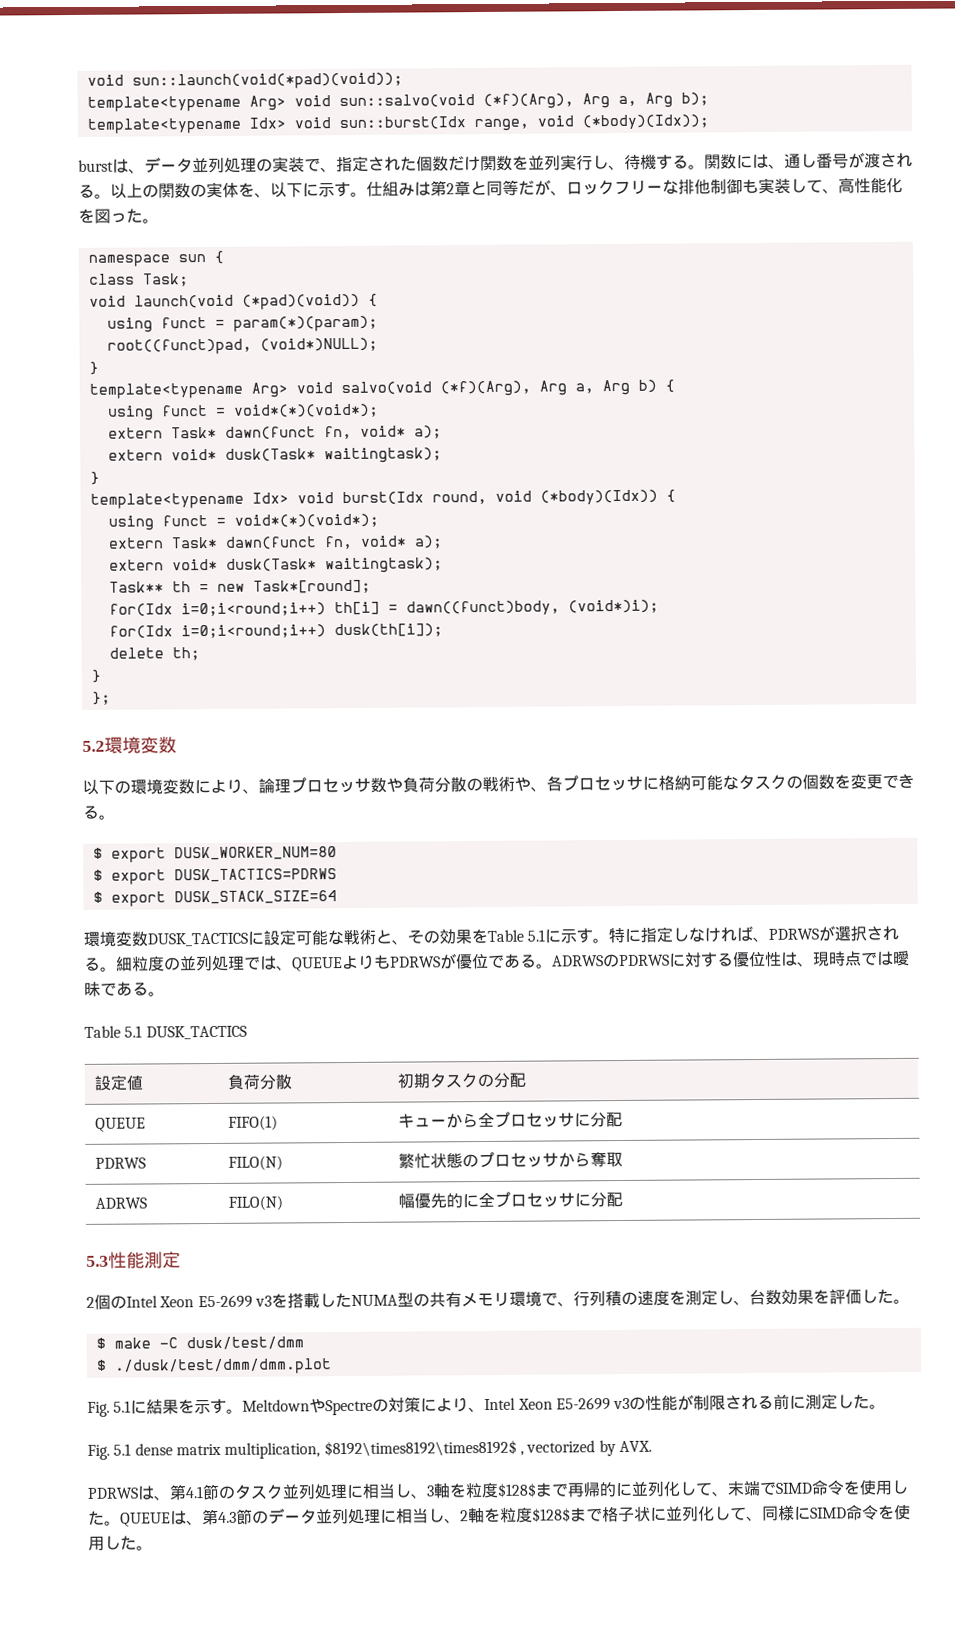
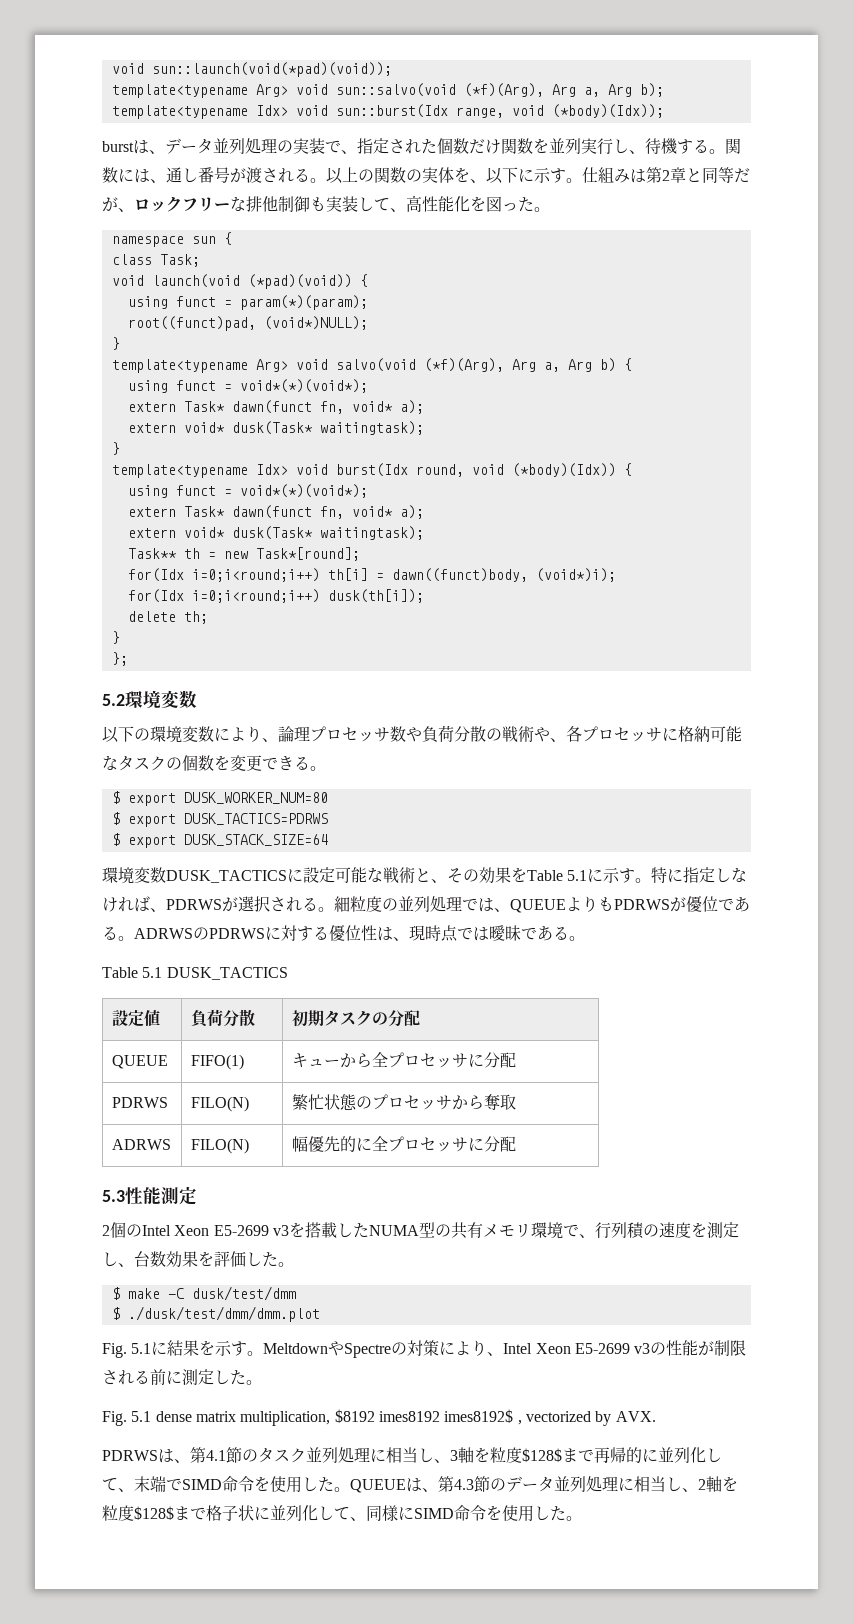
- Fig. 5.1 dense matrix multiplication, $8192\times8192\times8192$ , vectorized by AVX.
+ Fig. 5.1 dense matrix multiplication, $8192 imes8192 imes8192$ , vectorized by AVX.

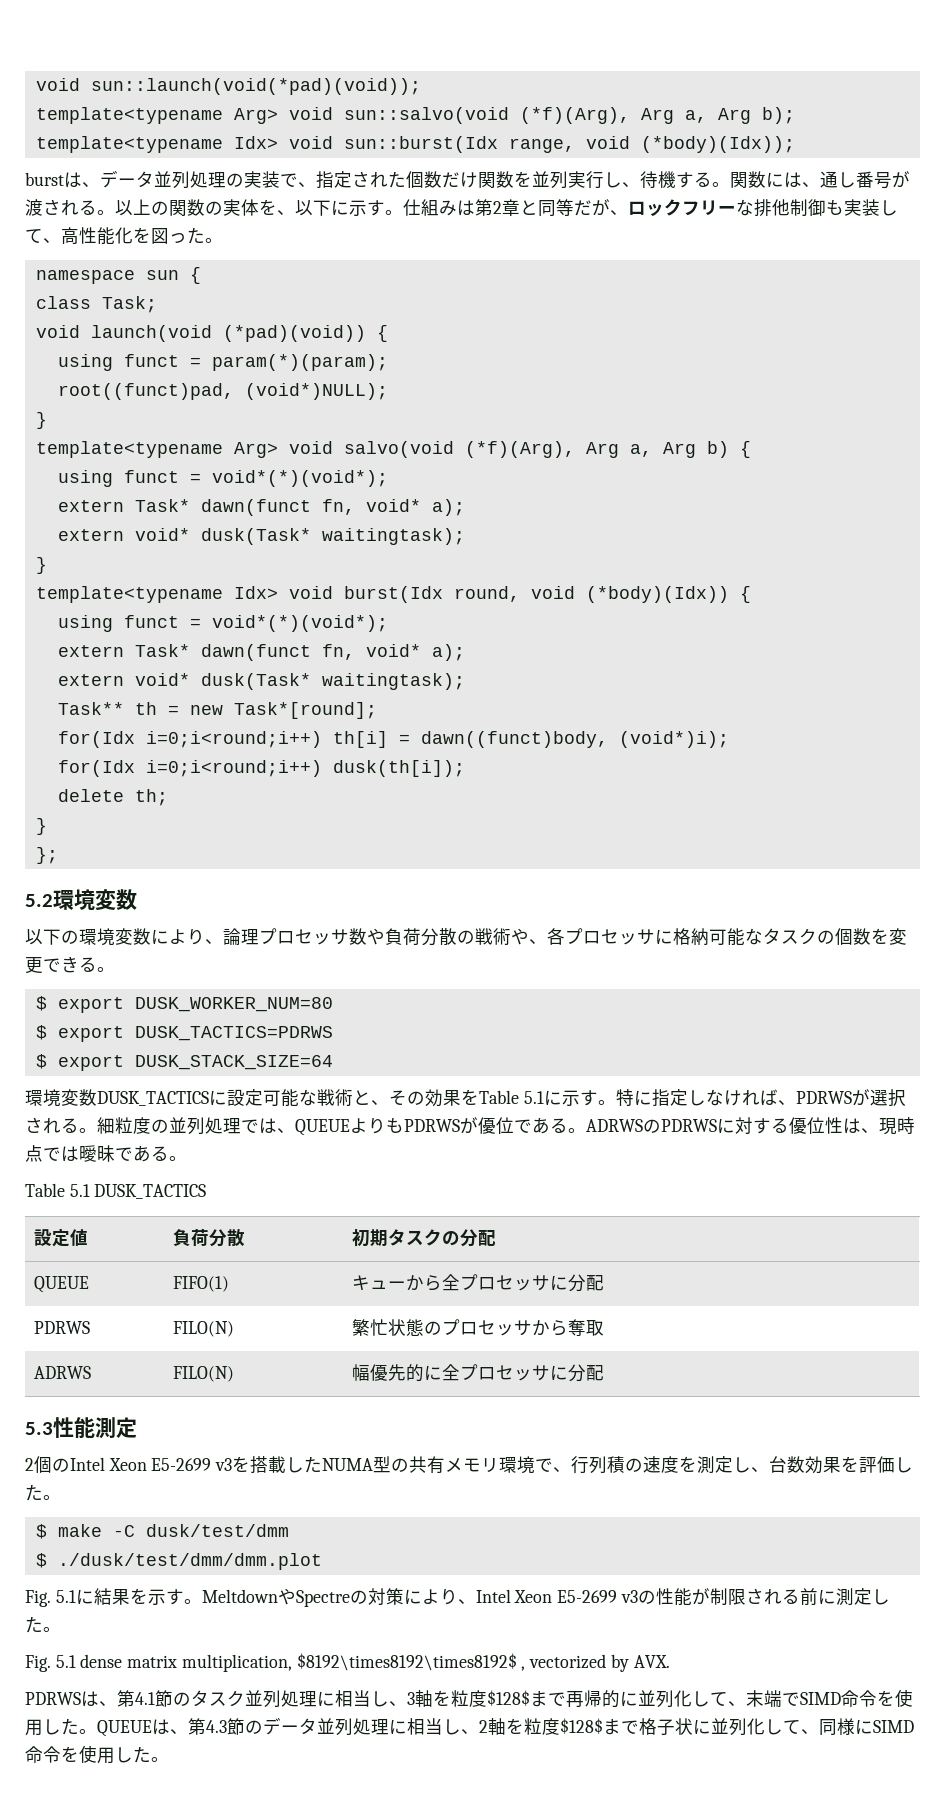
- Fig. 5.1 dense matrix multiplication, $8192 imes8192 imes8192$ , vectorized by AVX.
+ Fig. 5.1 dense matrix multiplication, $8192\times8192\times8192$ , vectorized by AVX.

